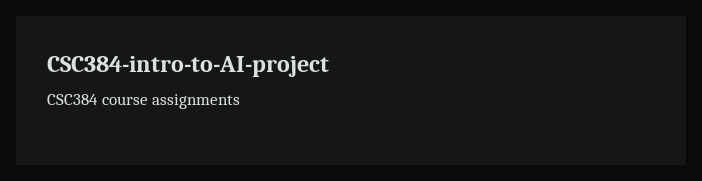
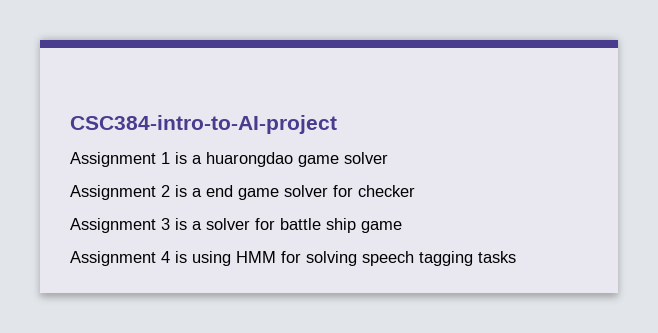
- CSC384 course assignments
+ Assignment 1 is a huarongdao game solver
+ Assignment 2 is a end game solver for checker
+ Assignment 3 is a solver for battle ship game
+ Assignment 4 is using HMM for solving speech tagging tasks

